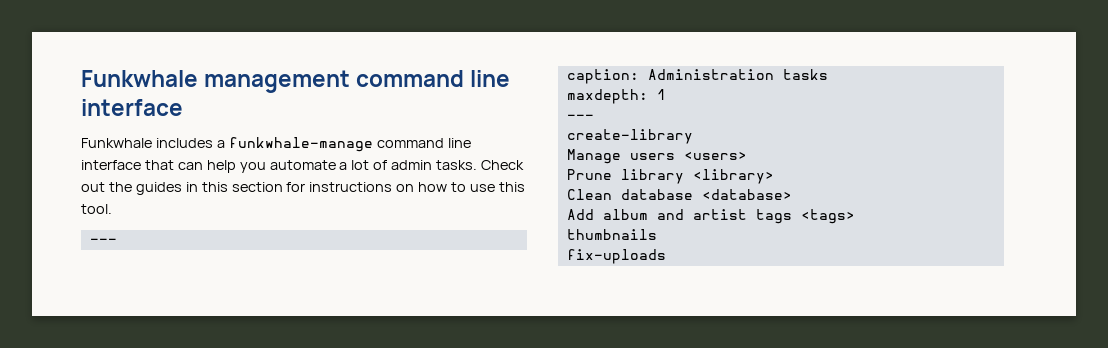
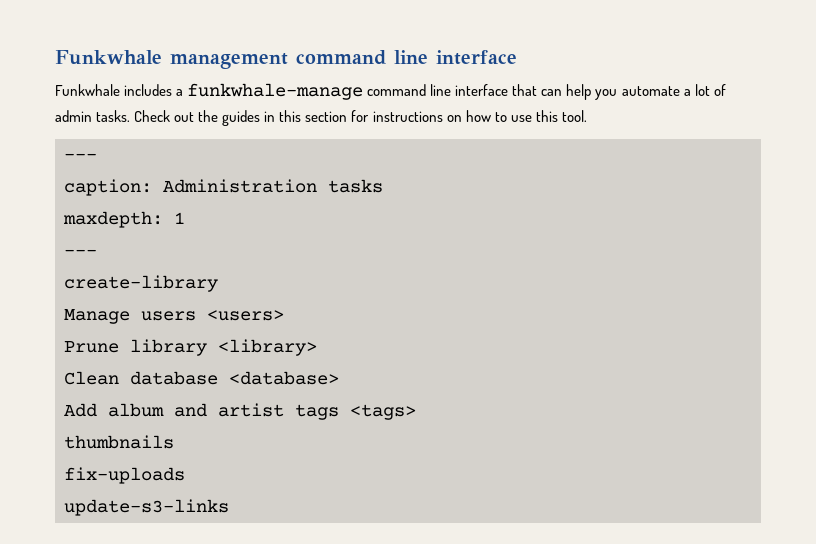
+ update-s3-links

